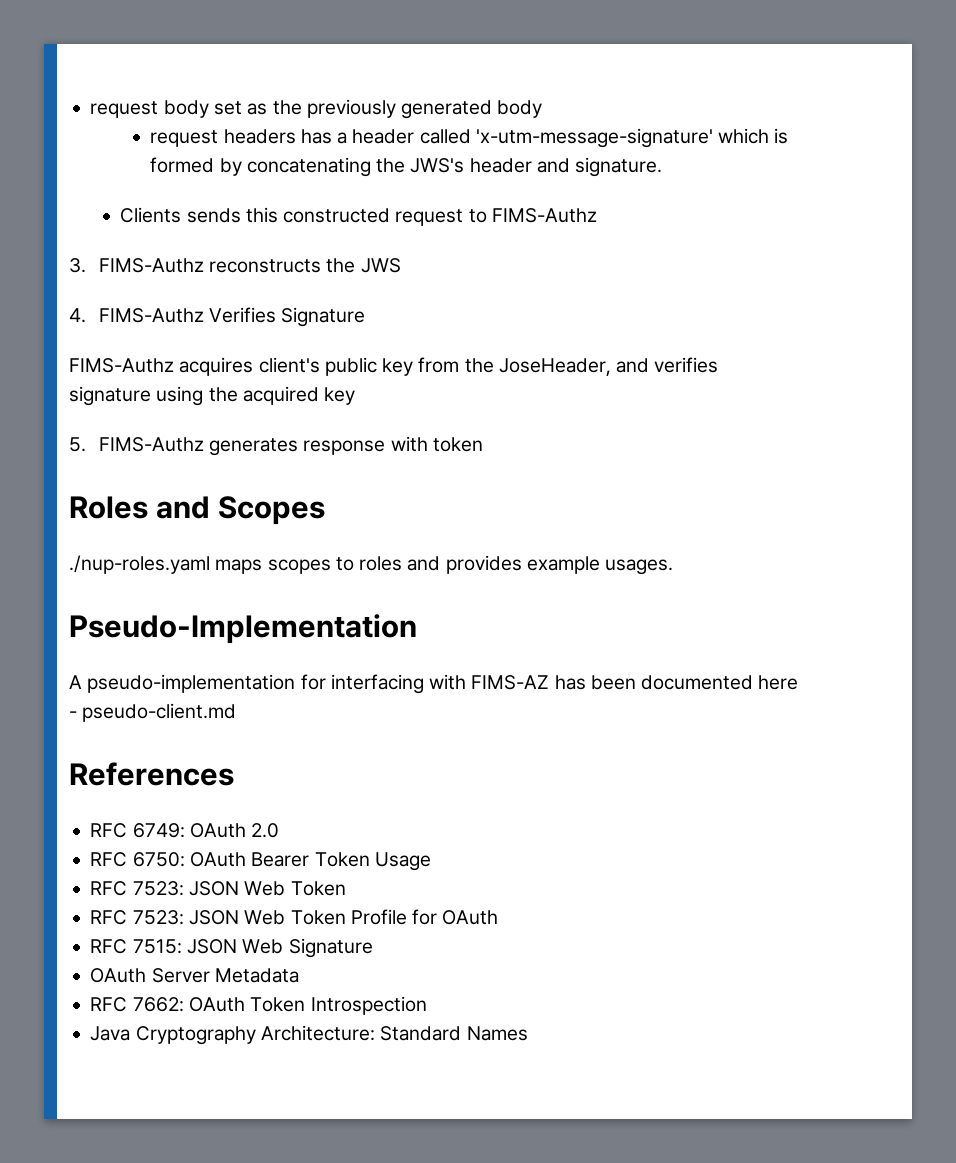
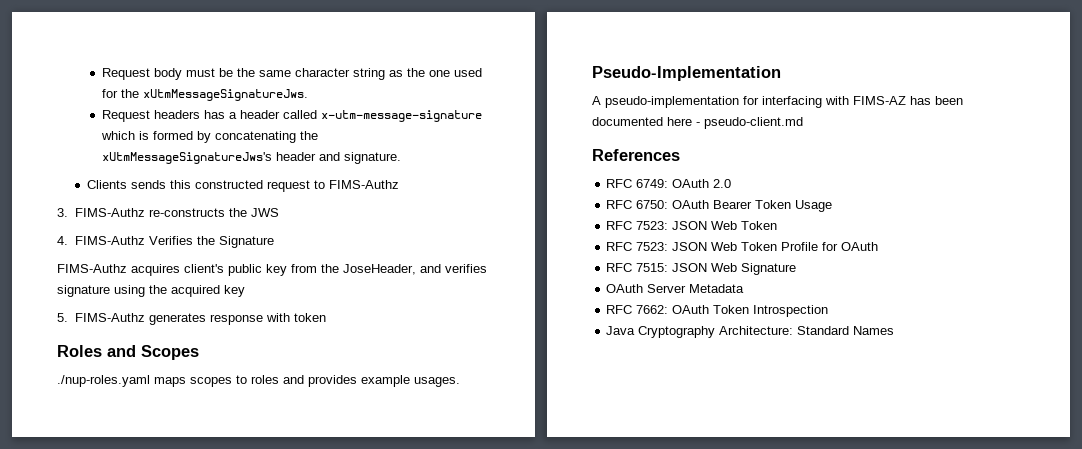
- request body set as the previously generated body
- request headers has a header called 'x-utm-message-signature' which is formed by concatenating the JWS's header and signature.
+ Request body must be the same character string as the one used for the xUtmMessageSignatureJws.
+ Request headers has a header called x-utm-message-signature which is formed by concatenating the xUtmMessageSignatureJws's header and signature.
- 3. FIMS-Authz reconstructs the JWS
+ 3. FIMS-Authz re-constructs the JWS
- 4. FIMS-Authz Verifies Signature
+ 4. FIMS-Authz Verifies the Signature

